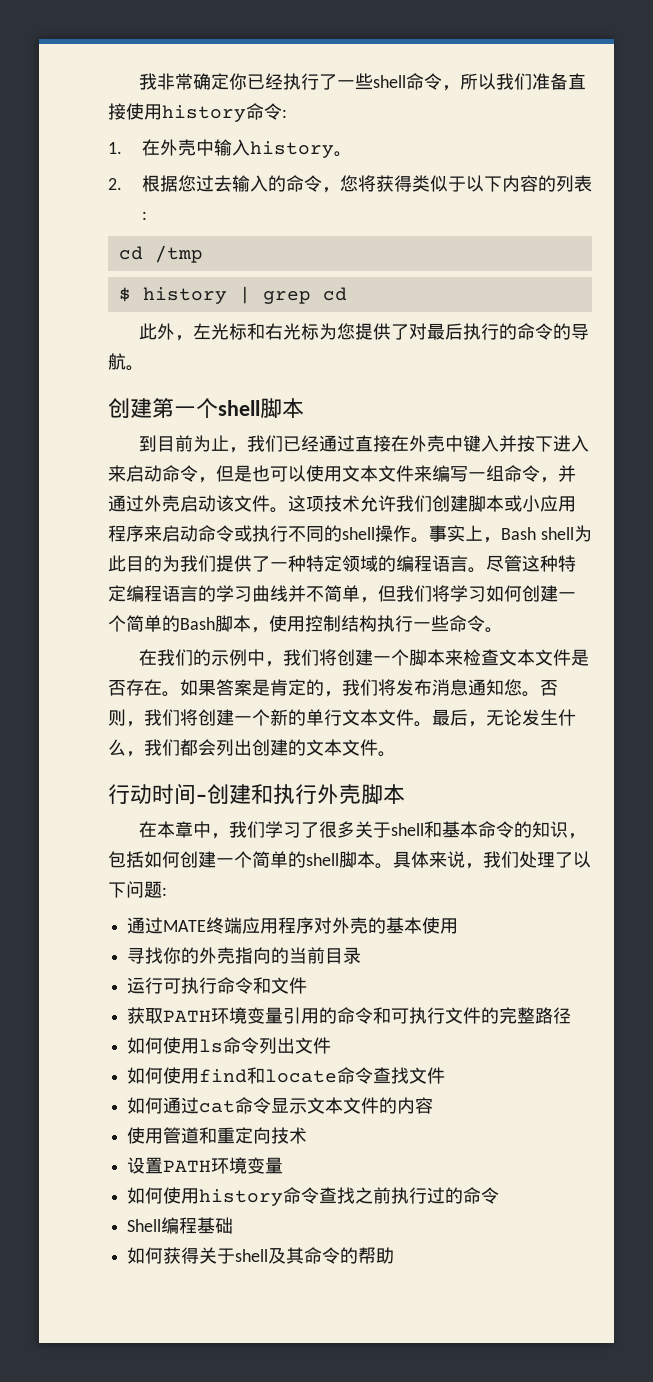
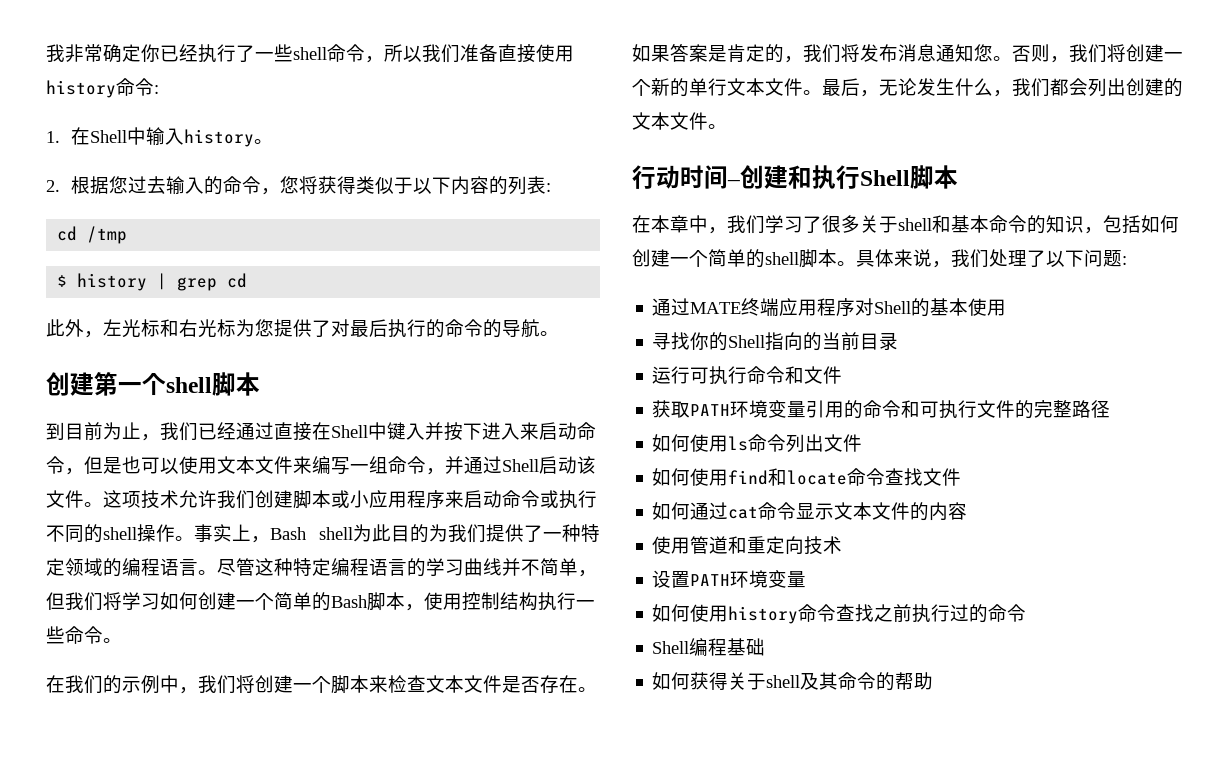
- 1.在外壳中输入history。
+ 1.在Shell中输入history。
- 到目前为止，我们已经通过直接在外壳中键入并按下进入来启动命令，但是也可以使用文本文件来编写一组命令，并通过外壳启动该文件。
+ 到目前为止，我们已经通过直接在Shell中键入并按下进入来启动命令，但是也可以使用文本文件来编写一组命令，并通过Shell启动该文件。
- 行动时间–创建和执行外壳脚本
+ 行动时间–创建和执行Shell脚本
- 通过MATE终端应用程序对外壳的基本使用
+ 通过MATE终端应用程序对Shell的基本使用
- 寻找你的外壳指向的当前目录
+ 寻找你的Shell指向的当前目录

